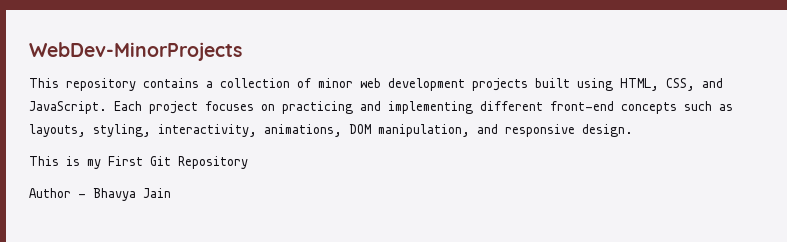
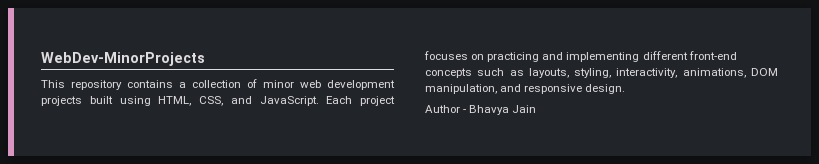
- This is my First Git Repository

